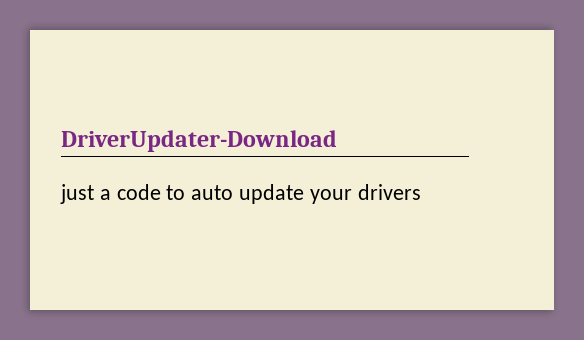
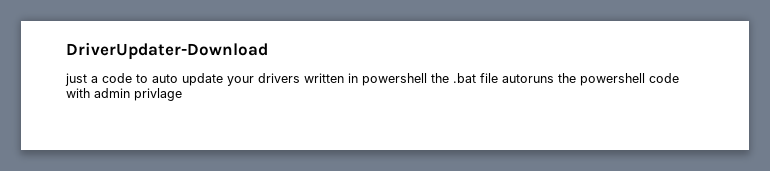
- just a code to auto update your drivers
+ just a code to auto update your drivers written in powershell the .bat file autoruns the powershell code with admin privlage

